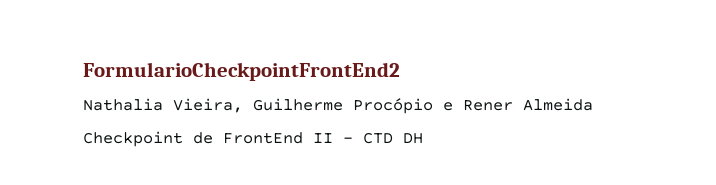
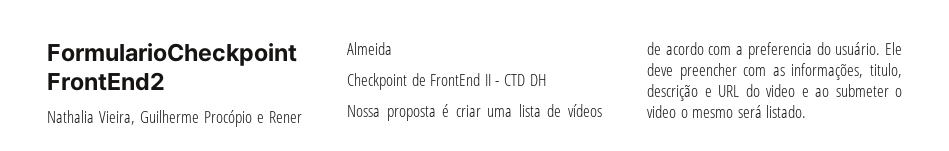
+ Nossa proposta é criar uma lista de vídeos de acordo com a preferencia do usuário. Ele deve preencher com as informações, titulo, descrição e URL do video e ao submeter o video o mesmo será listado.

